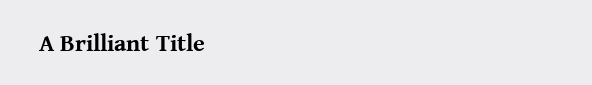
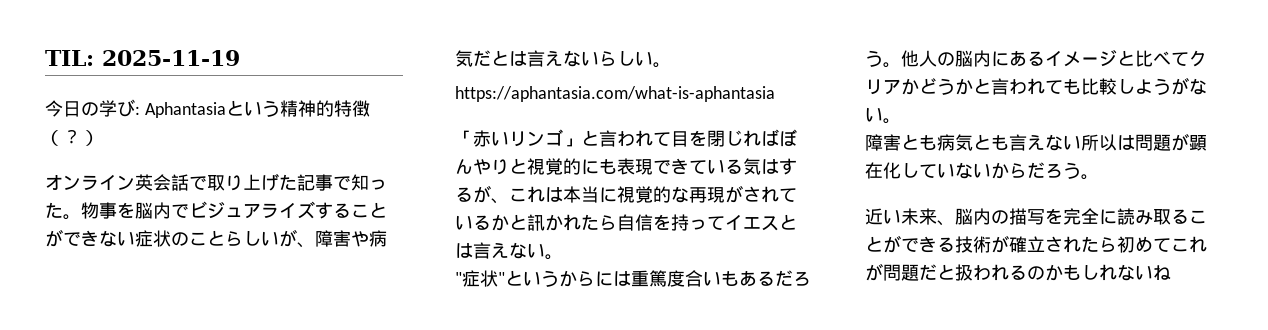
- A Brilliant Title
+ TIL: 2025-11-19
+ 今日の学び: Aphantasiaという精神的特徴（？）
+ オンライン英会話で取り上げた記事で知った。物事を脳内でビジュアライズすることができない症状のことらしいが、障害や病気だとは言えないらしい。
+ https://aphantasia.com/what-is-aphantasia
+ 「赤いリンゴ」と言われて目を閉じればぼんやりと視覚的にも表現できている気はするが、これは本当に視覚的な再現がされているかと訊かれたら自信を持ってイエスとは言えない。
+ "症状"というからには重篤度合いもあるだろう。他人の脳内にあるイメージと比べてクリアかどうかと言われても比較しようがない。
+ 障害とも病気とも言えない所以は問題が顕在化していないからだろう。
+ 近い未来、脳内の描写を完全に読み取ることができる技術が確立されたら初めてこれが問題だと扱われるのかもしれないね

